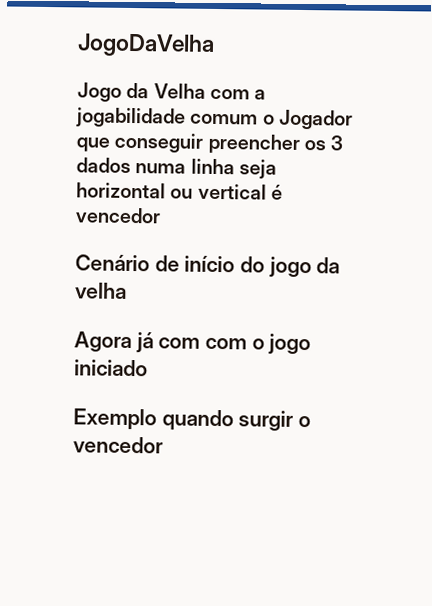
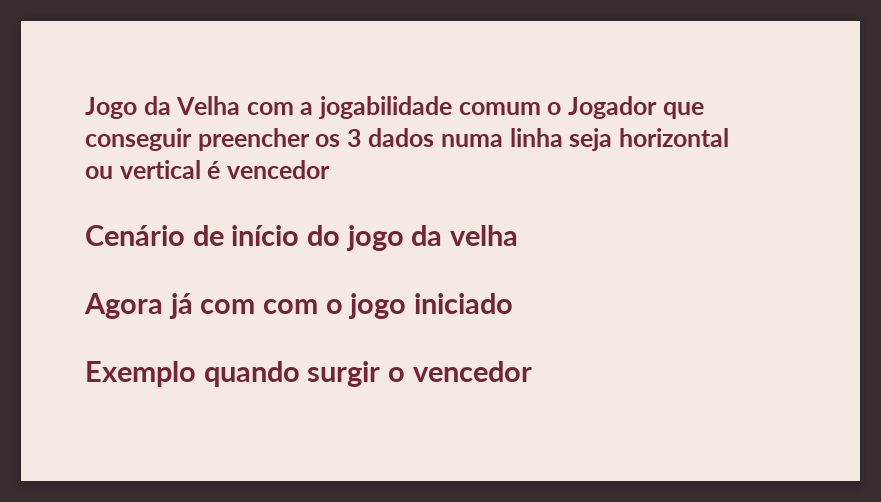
- JogoDaVelha

